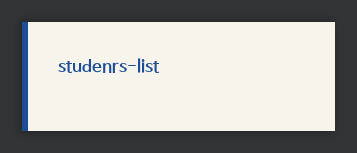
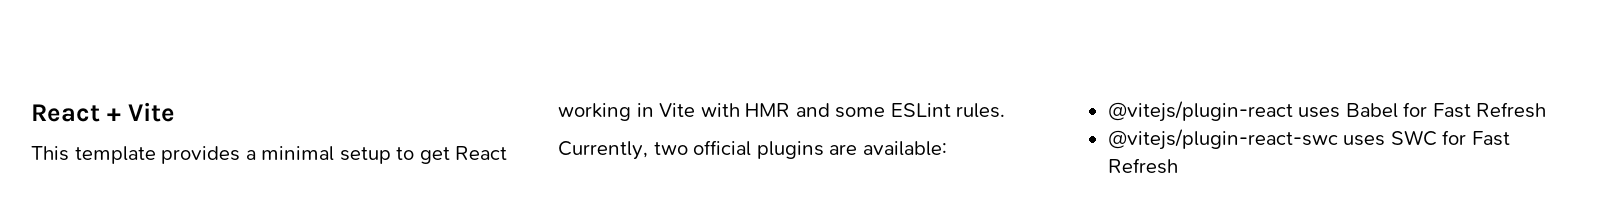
- studenrs-list
+ React + Vite
+ This template provides a minimal setup to get React working in Vite with HMR and some ESLint rules.
+ Currently, two official plugins are available:
+ @vitejs/plugin-react uses Babel for Fast Refresh
+ @vitejs/plugin-react-swc uses SWC for Fast Refresh

